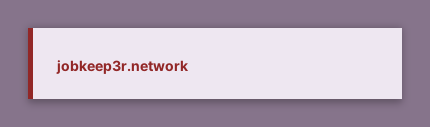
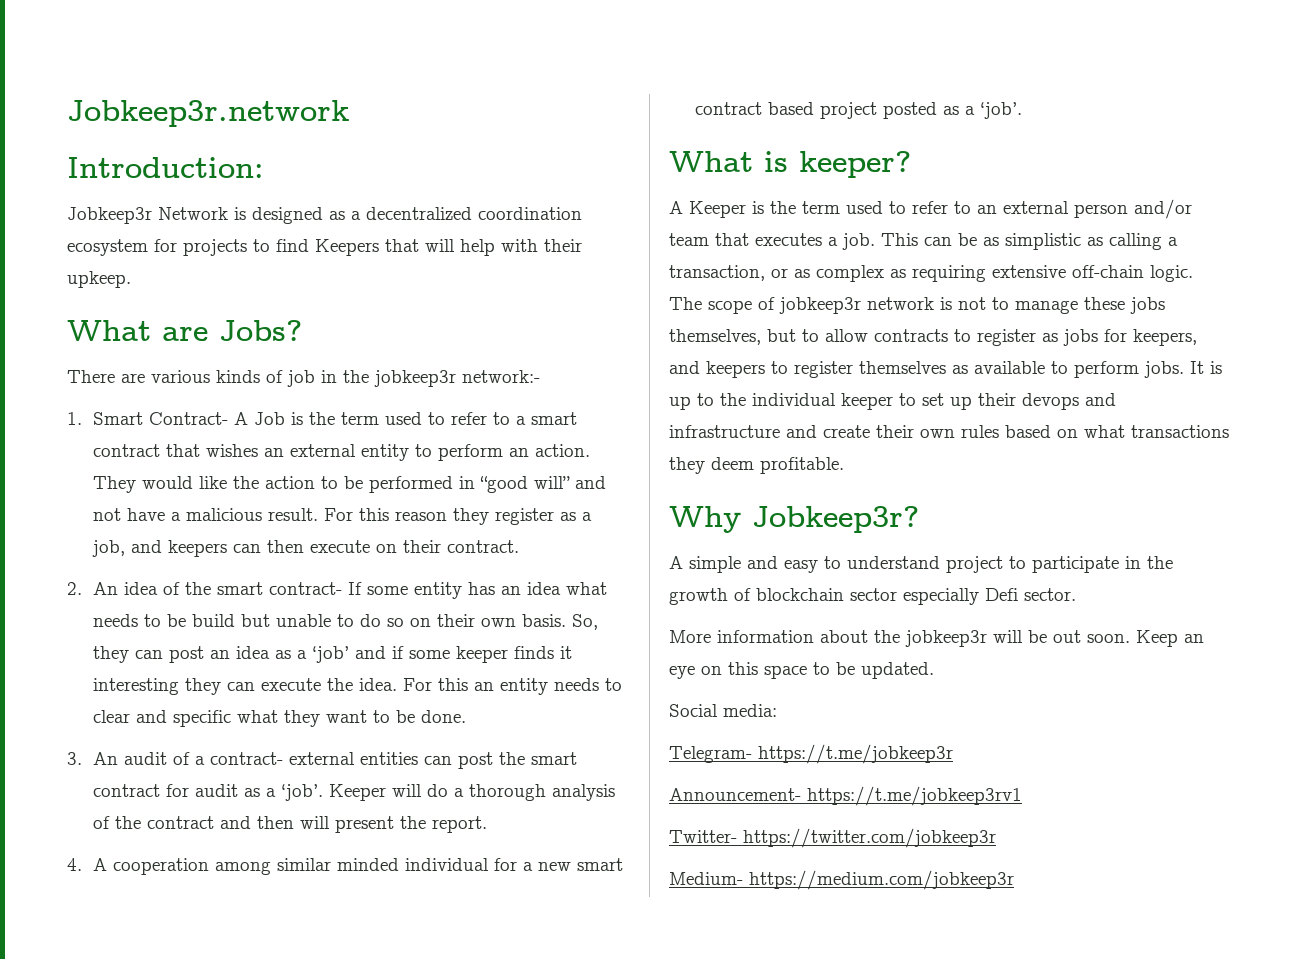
- jobkeep3r.network
+ Jobkeep3r.network
+ Introduction:
+ Jobkeep3r Network is designed as a decentralized coordination ecosystem for projects to find Keepers that will help with their upkeep.
+ What are Jobs?
+ There are various kinds of job in the jobkeep3r network:-
+ 1. Smart Contract- A Job is the term used to refer to a smart contract that wishes an external entity to perform an action. They would like the action to be performed in “good will” and not have a malicious result. For this reason they register as a job, and keepers can then execute on their contract.
+ 2. An idea of the smart contract- If some entity has an idea what needs to be build but unable to do so on their own basis. So, they can post an idea as a ‘job’ and if some keeper finds it interesting they can execute the idea. For this an entity needs to clear and specific what they want to be done.
+ 3. An audit of a contract- external entities can post the smart contract for audit as a ‘job’. Keeper will do a thorough analysis of the contract and then will present the report.
+ 4. A cooperation among similar minded individual for a new smart contract based project posted as a ‘job’.
+ What is keeper?
+ A Keeper is the term used to refer to an external person and/or team that executes a job. This can be as simplistic as calling a transaction, or as complex as requiring extensive off-chain logic. The scope of jobkeep3r network is not to manage these jobs themselves, but to allow contracts to register as jobs for keepers, and keepers to register themselves as available to perform jobs. It is up to the individual keeper to set up their devops and infrastructure and create their own rules based on what transactions they deem profitable.
+ Why Jobkeep3r?
+ A simple and easy to understand project to participate in the growth of blockchain sector especially Defi sector.
+ More information about the jobkeep3r will be out soon. Keep an eye on this space to be updated.
+ Social media:
+ Telegram- https://t.me/jobkeep3r
+ Announcement- https://t.me/jobkeep3rv1
+ Twitter- https://twitter.com/jobkeep3r
+ Medium- https://medium.com/jobkeep3r

